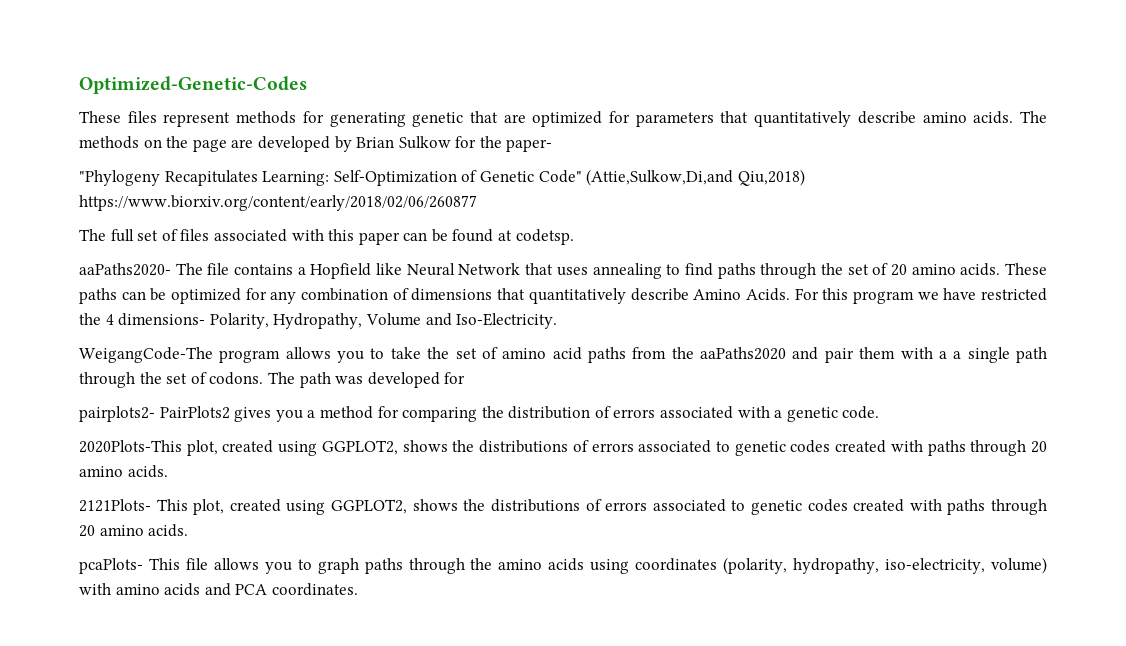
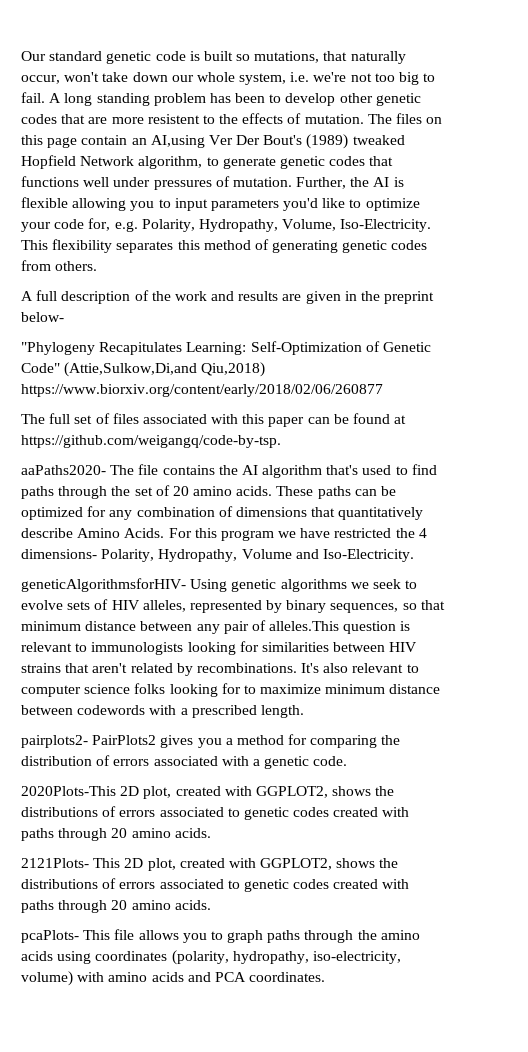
- Optimized-Genetic-Codes
- These files represent methods for generating genetic that are optimized for parameters that quantitatively describe amino acids. The methods on the page are developed by Brian Sulkow for the paper-
+ Our standard genetic code is built so mutations, that naturally occur, won't take down our whole system, i.e. we're not too big to fail. A long standing problem has been to develop other genetic codes that are more resistent to the effects of mutation. The files on this page contain an AI,using Ver Der Bout's (1989) tweaked Hopfield Network algorithm, to generate genetic codes that functions well under pressures of mutation. Further, the AI is flexible allowing you to input parameters you'd like to optimize your code for, e.g. Polarity, Hydropathy, Volume, Iso-Electricity. This flexibility separates this method of generating genetic codes from others.
+ A full description of the work and results are given in the preprint below-
- The full set of files associated with this paper can be found at codetsp.
+ The full set of files associated with this paper can be found at https://github.com/weigangq/code-by-tsp.
- aaPaths2020- The file contains a Hopfield like Neural Network that uses annealing to find paths through the set of 20 amino acids.
+ aaPaths2020- The file contains the AI algorithm that's used to find paths through the set of 20 amino acids.
- WeigangCode-The program allows you to take the set of amino acid paths from the aaPaths2020 and pair them with a a single path through the set of codons. The path was developed for
+ geneticAlgorithmsforHIV- Using genetic algorithms we seek to evolve sets of HIV alleles, represented by binary sequences, so that minimum distance between any pair of alleles.This question is relevant to immunologists looking for similarities between HIV strains that aren't related by recombinations. It's also relevant to computer science folks looking for to maximize minimum distance between codewords with a prescribed length.
- 2020Plots-This plot, created using GGPLOT2, shows the distributions of errors associated to genetic codes created with paths through 20 amino acids.
+ 2020Plots-This 2D plot, created with GGPLOT2, shows the distributions of errors associated to genetic codes created with paths through 20 amino acids.
- 2121Plots- This plot, created using GGPLOT2, shows the distributions of errors associated to genetic codes created with paths through 20 amino acids.
+ 2121Plots- This 2D plot, created with GGPLOT2, shows the distributions of errors associated to genetic codes created with paths through 20 amino acids.

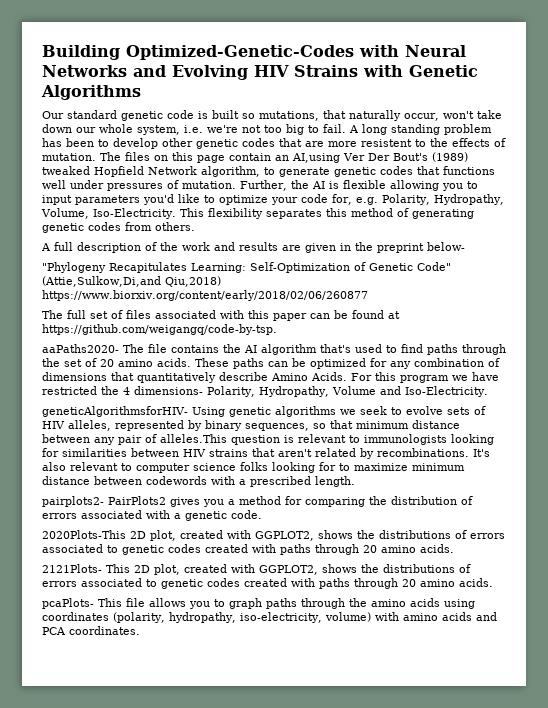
+ Building Optimized-Genetic-Codes with Neural Networks and Evolving HIV Strains with Genetic Algorithms

